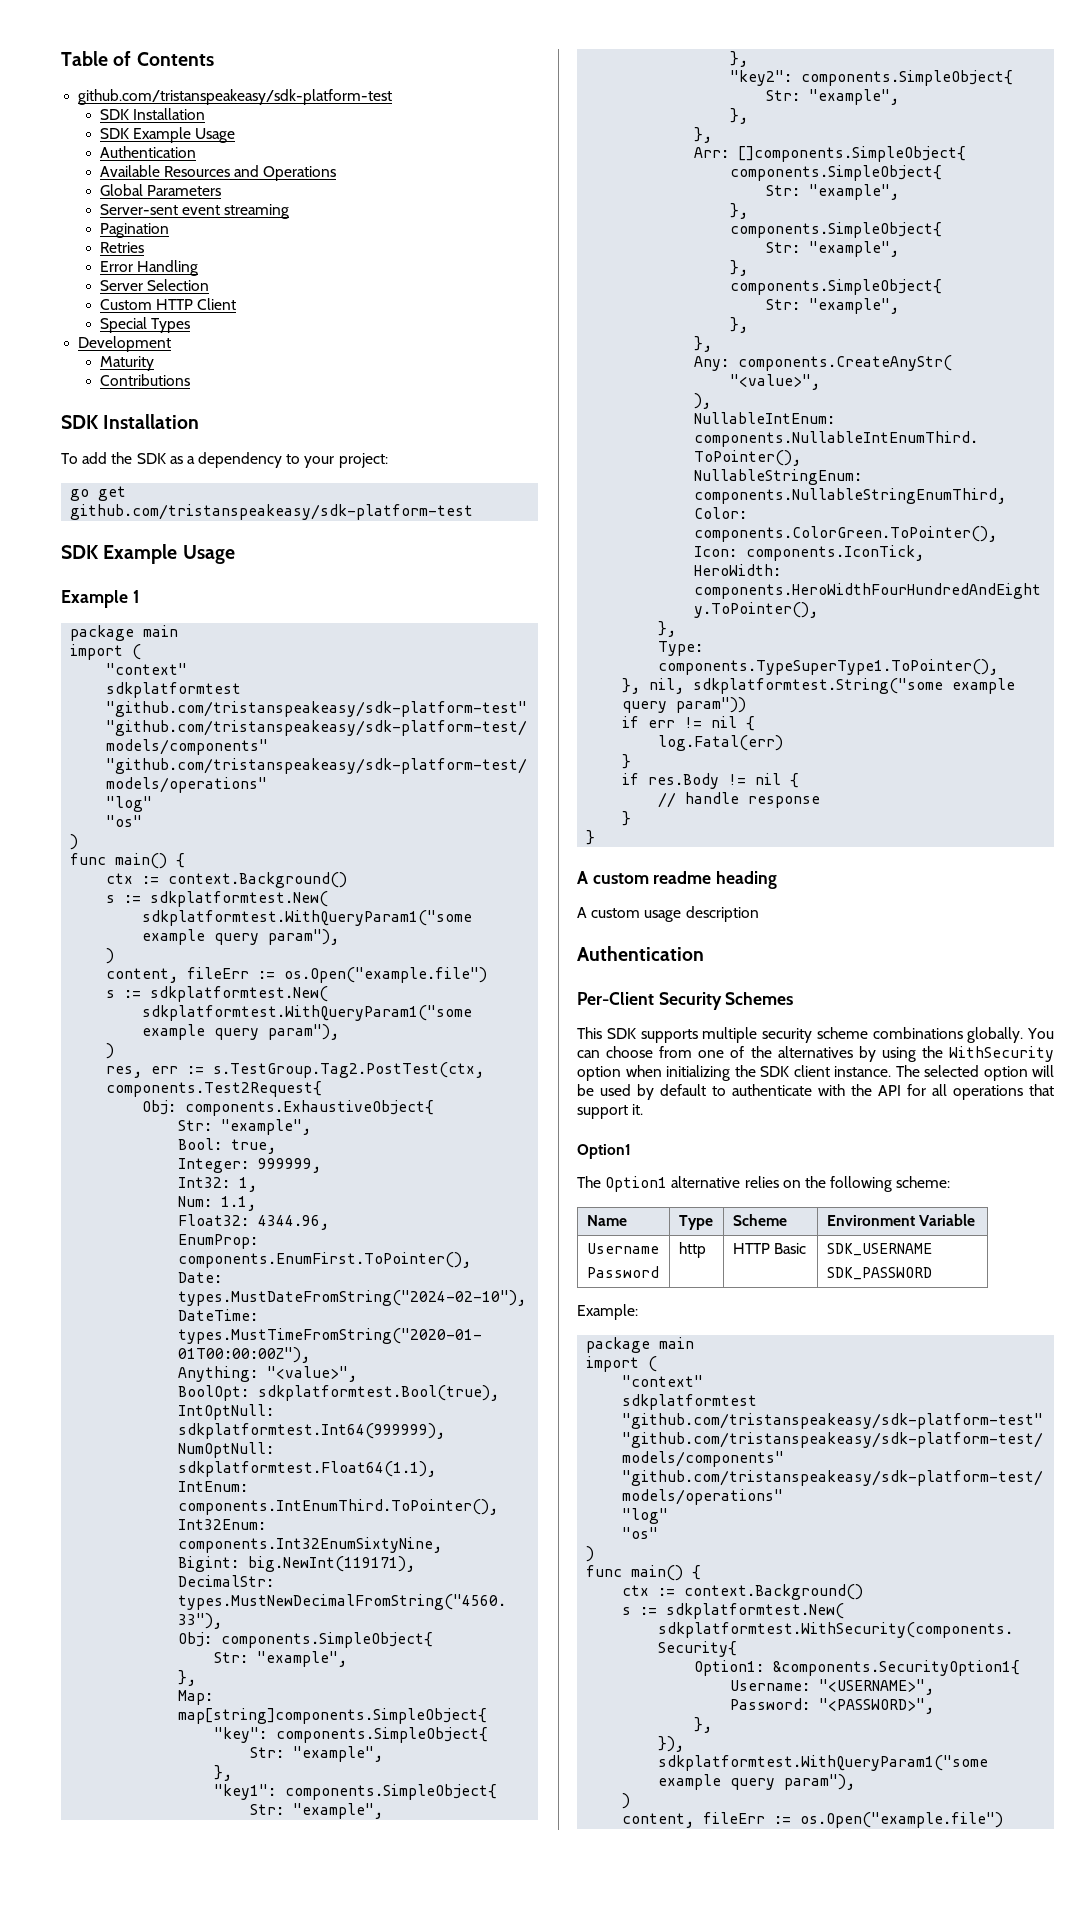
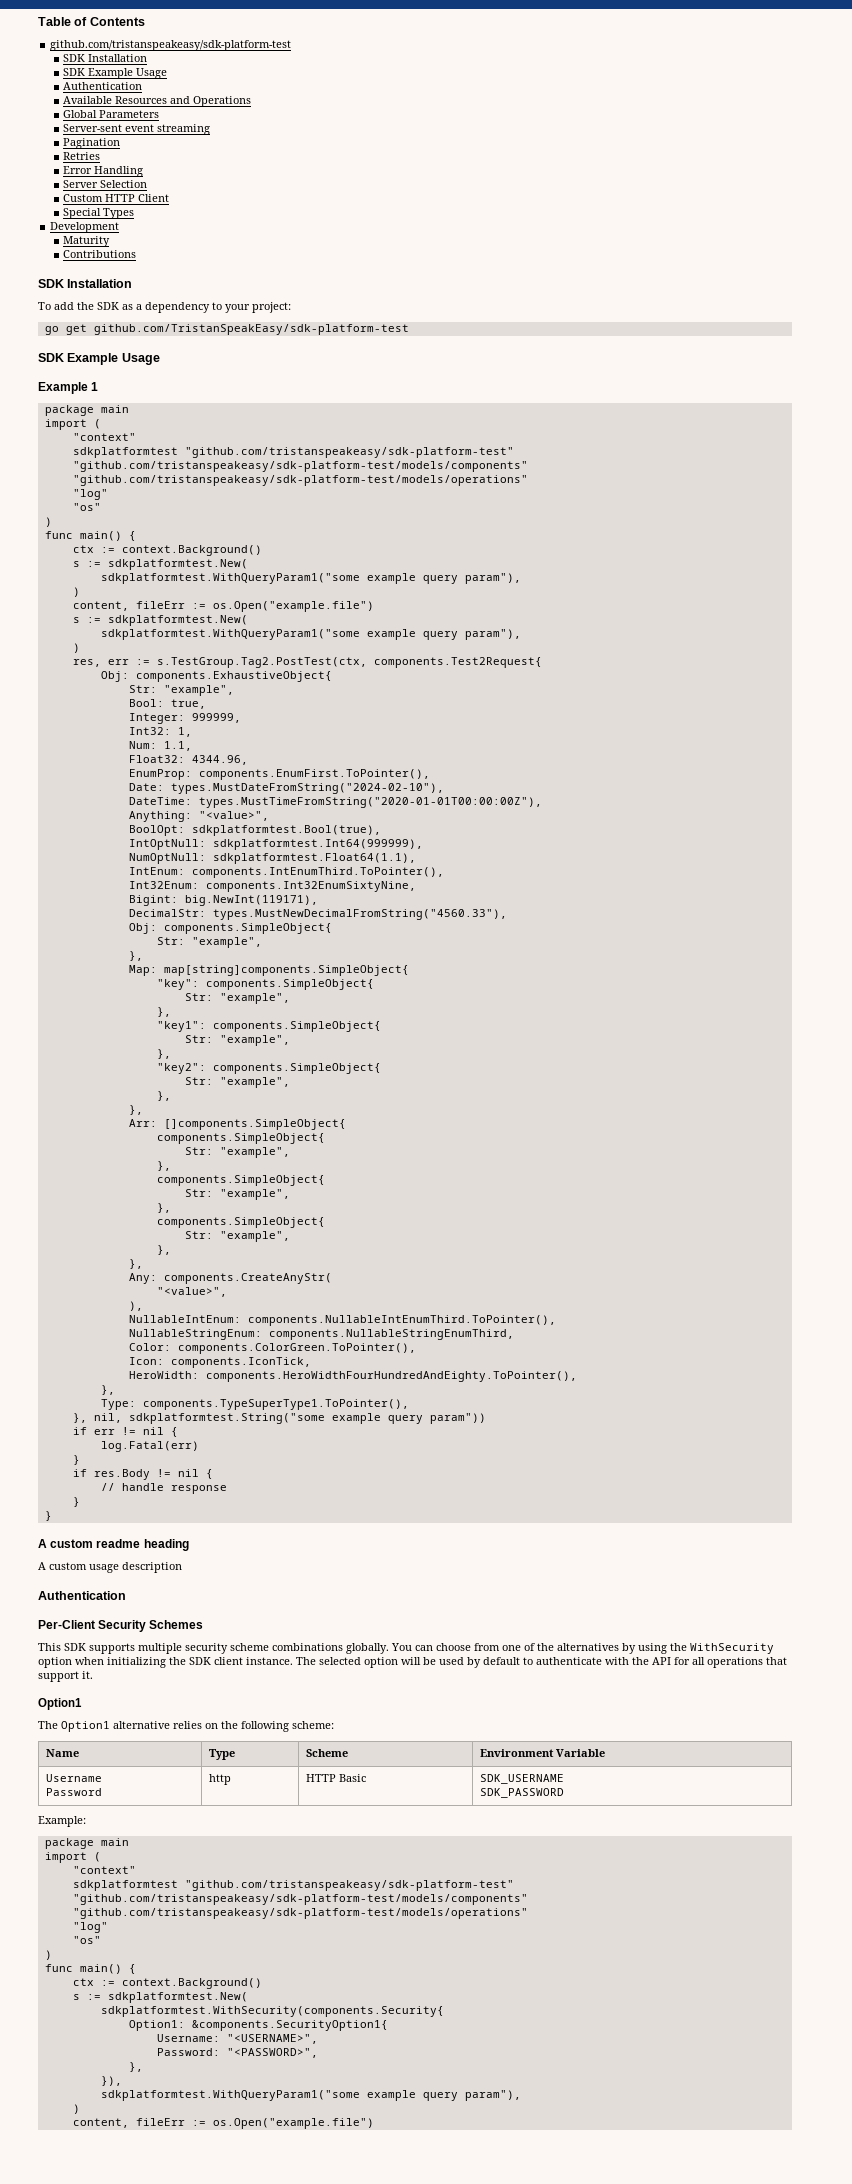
- go get github.com/tristanspeakeasy/sdk-platform-test
+ go get github.com/TristanSpeakEasy/sdk-platform-test

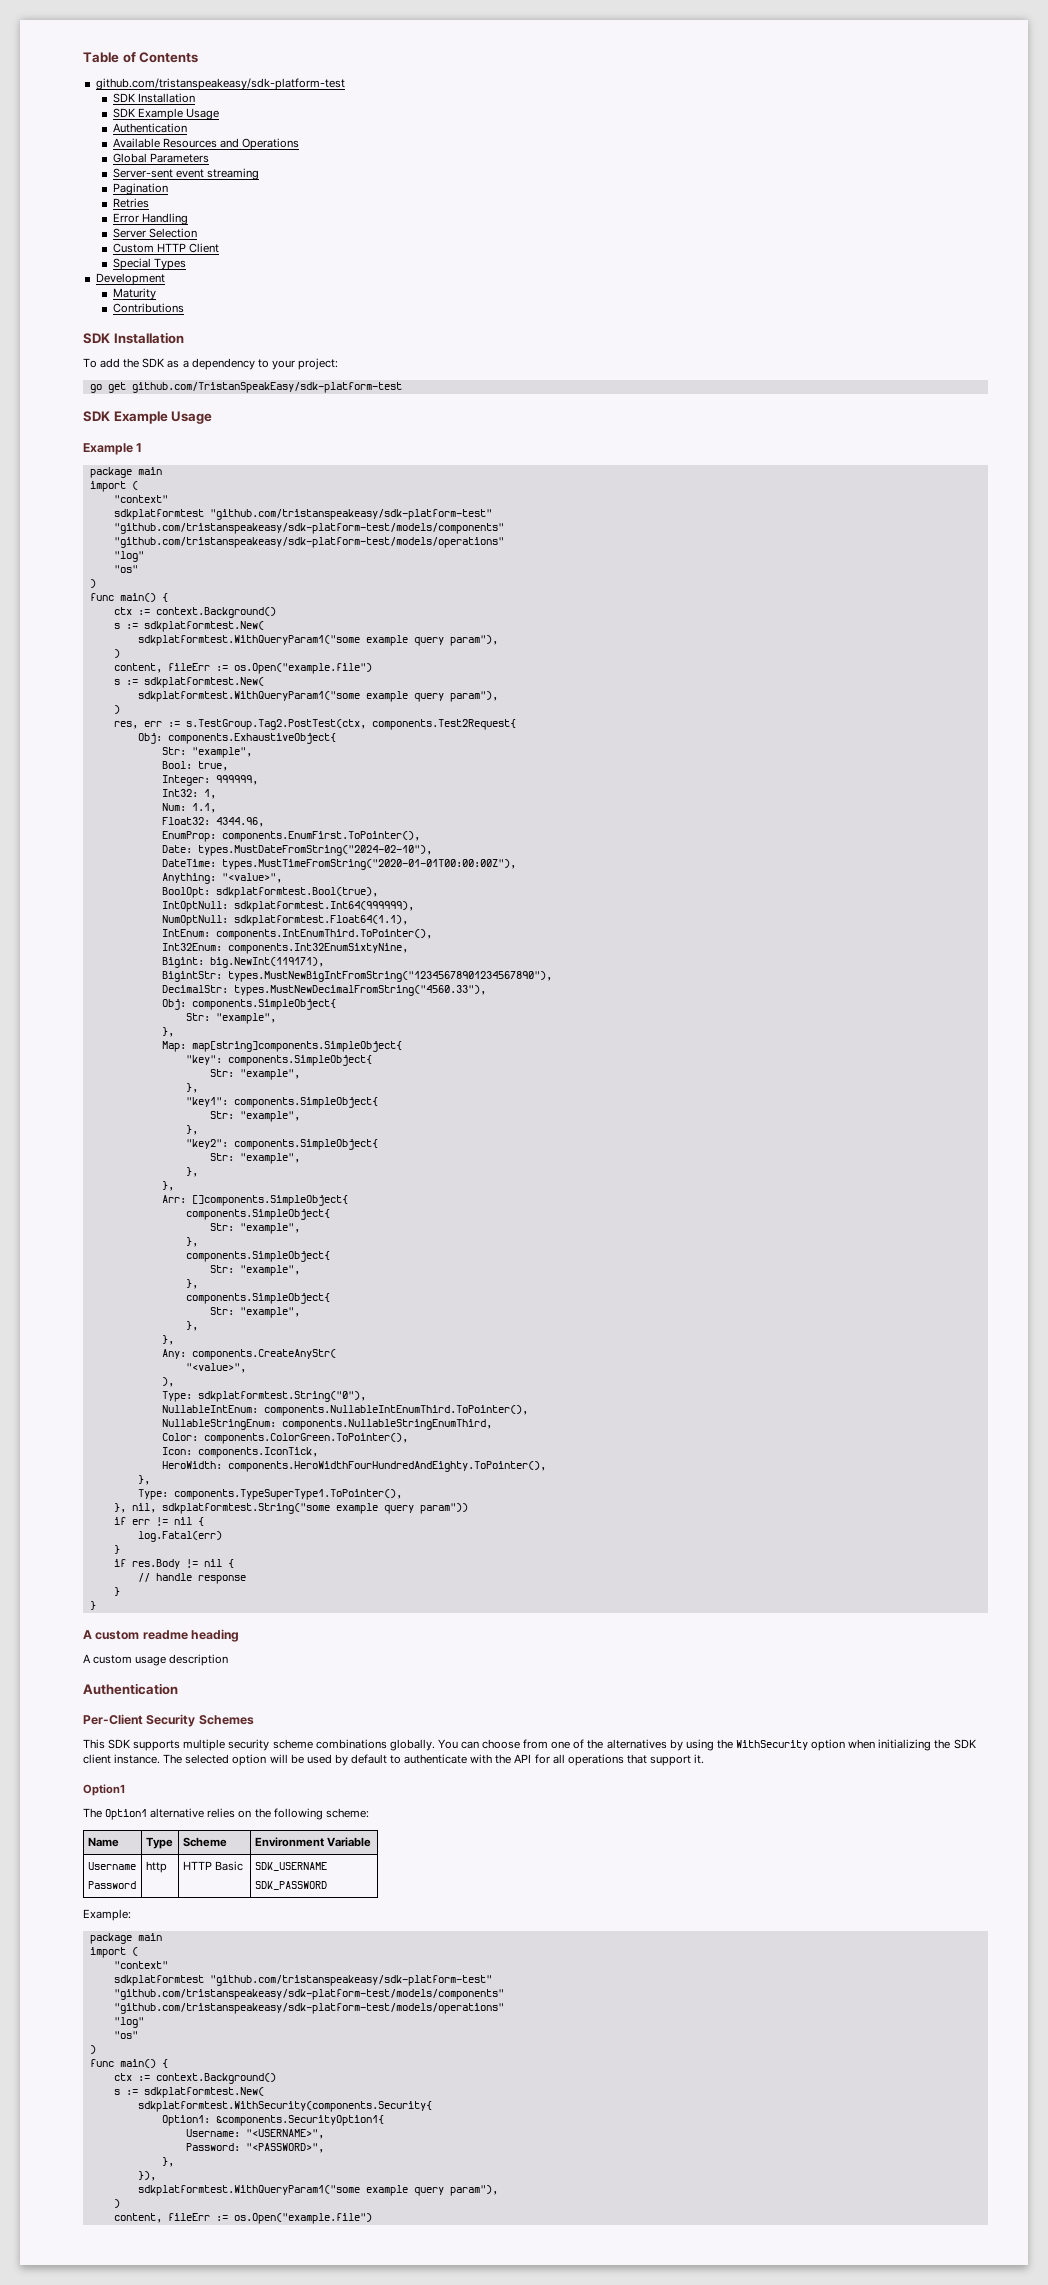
+ BigintStr: types.MustNewBigIntFromString("12345678901234567890"),
+ Type: sdkplatformtest.String("0"),

